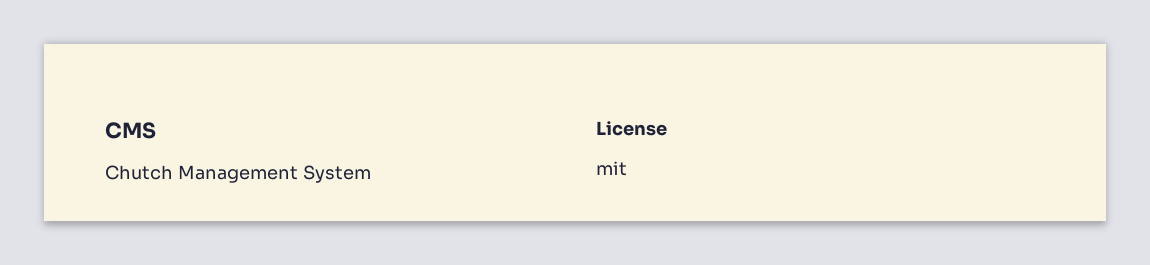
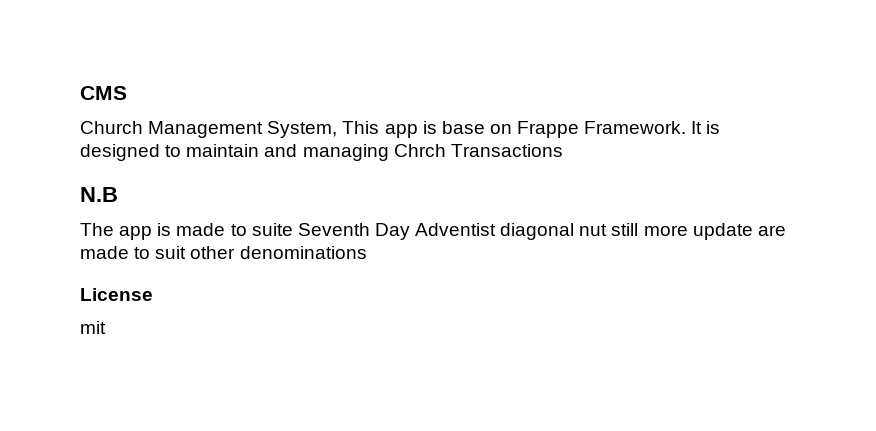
- Chutch Management System
+ Church Management System, This app is base on Frappe Framework. It is designed to maintain and managing Chrch Transactions
+ N.B
+ The app is made to suite Seventh Day Adventist diagonal nut still more update are made to suit other denominations

